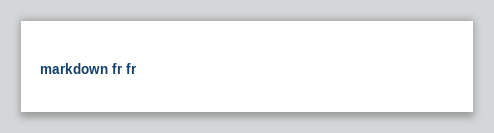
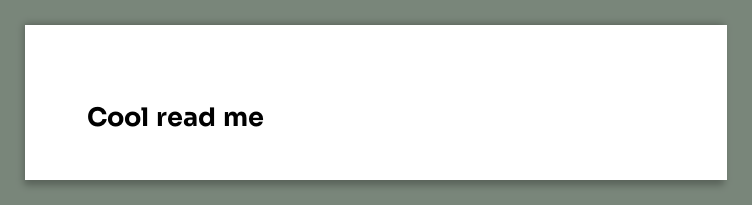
- markdown fr fr
+ Cool read me

